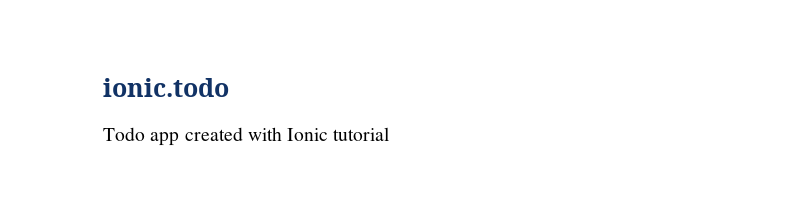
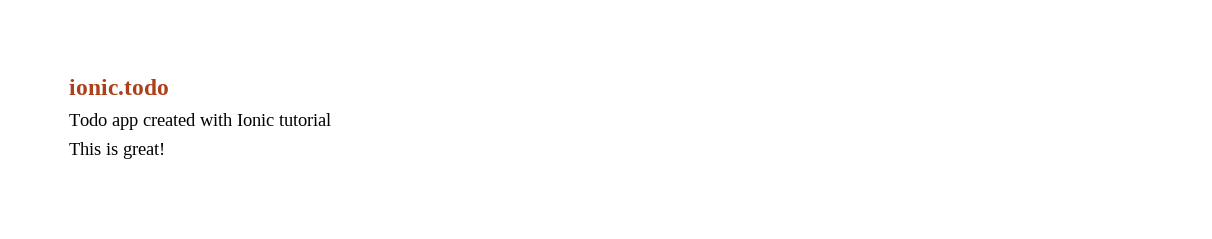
+ This is great!

